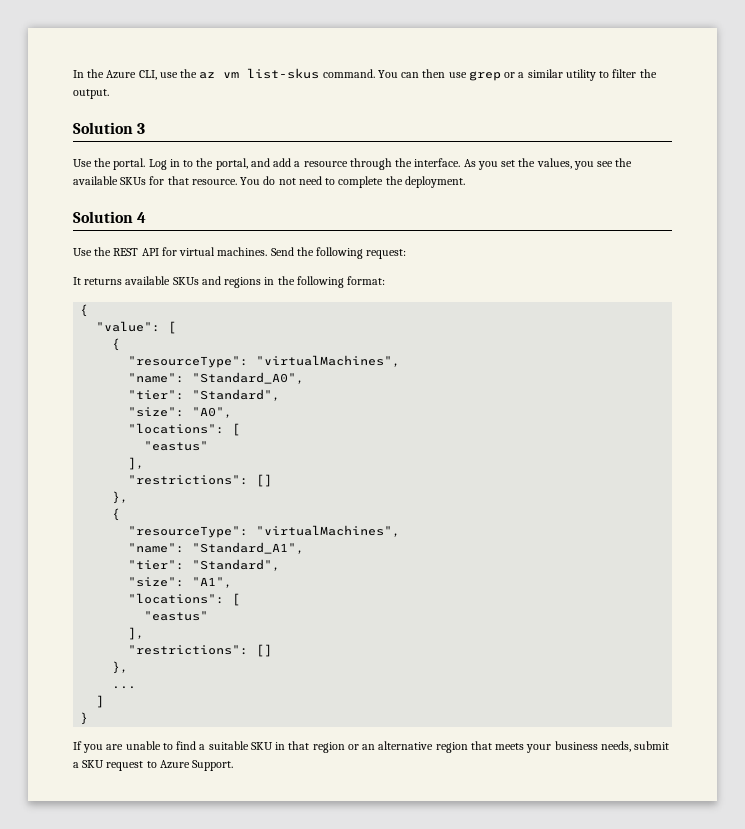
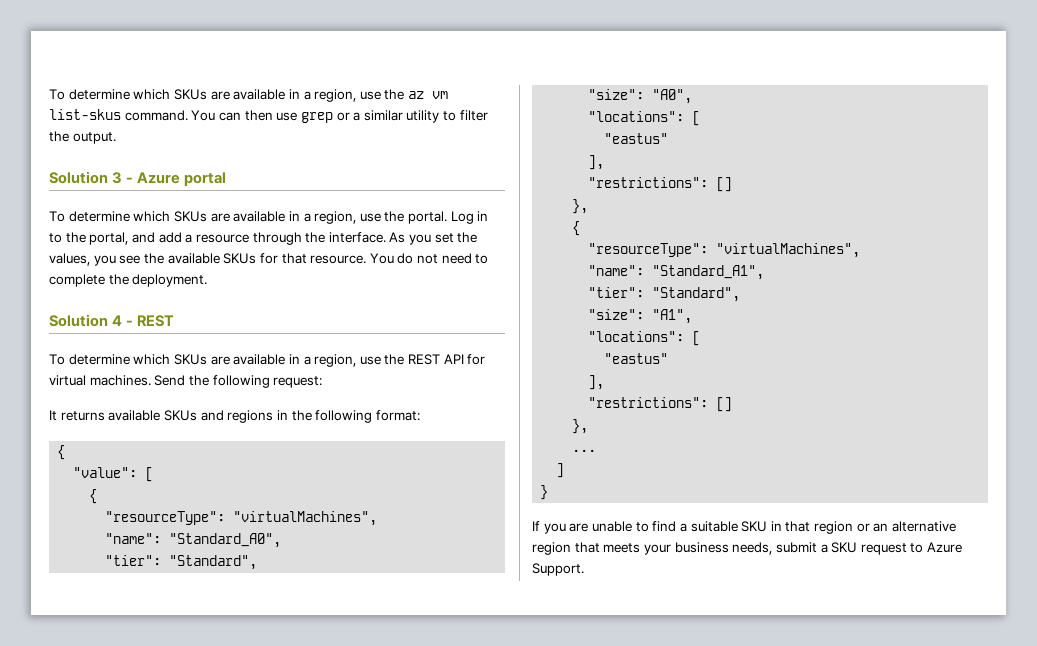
- In the Azure CLI, use the az vm list-skus command.
+ To determine which SKUs are available in a region, use the az vm list-skus command.
- Solution 3
- Use the portal.
+ Solution 3 - Azure portal
+ To determine which SKUs are available in a region, use the portal.
- Solution 4
- Use the REST API for virtual machines.
+ Solution 4 - REST
+ To determine which SKUs are available in a region, use the REST API for virtual machines.

